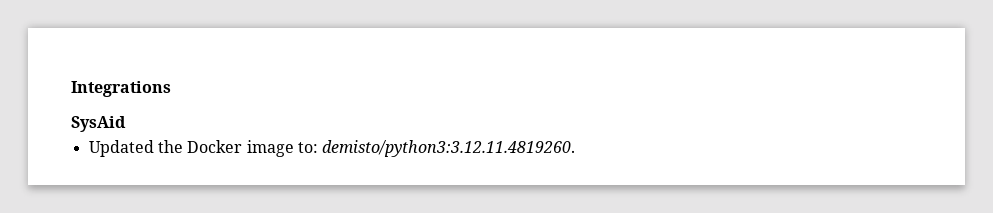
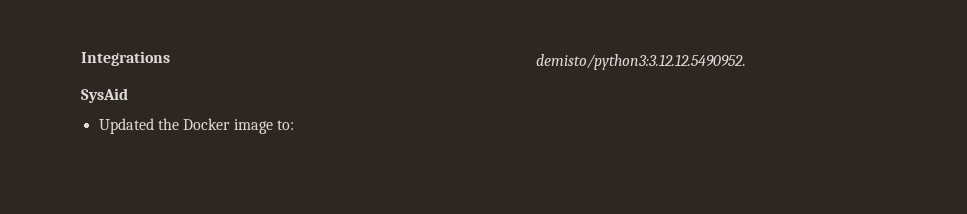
- Updated the Docker image to: demisto/python3:3.12.11.4819260.
+ Updated the Docker image to: demisto/python3:3.12.12.5490952.

